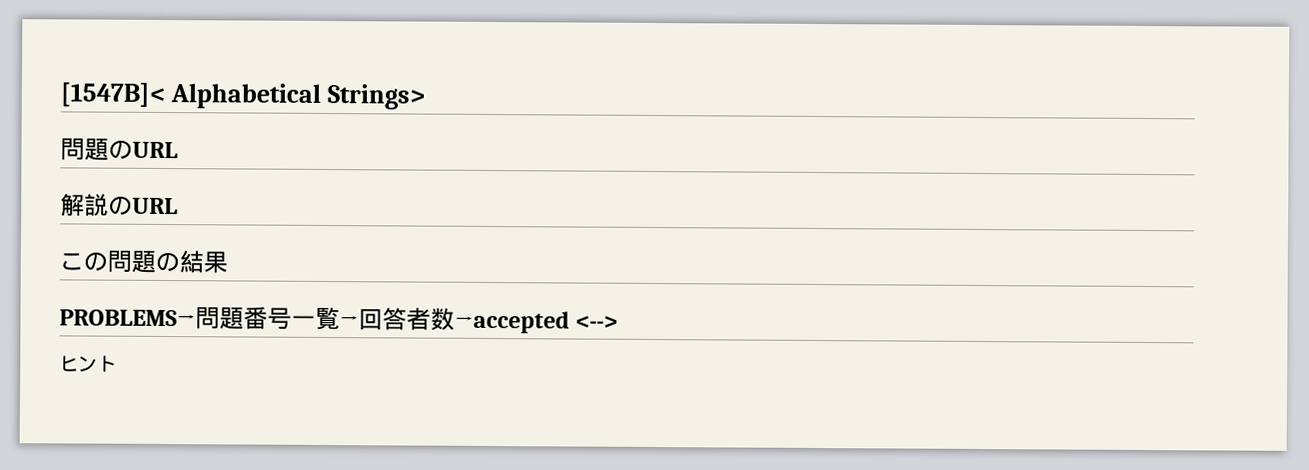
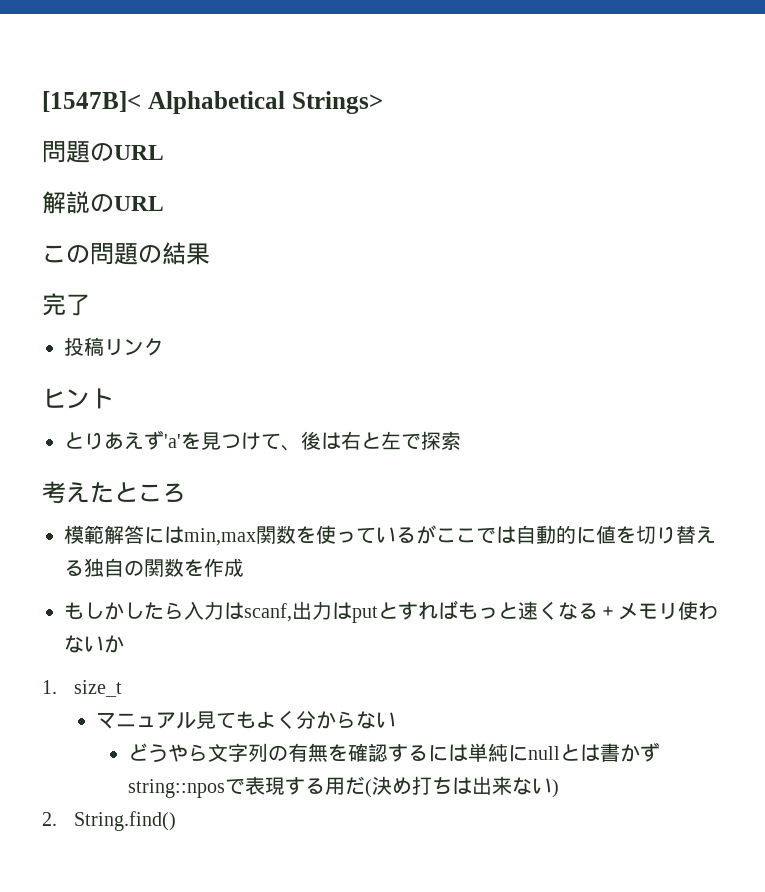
- PROBLEMS→問題番号一覧→回答者数→accepted <-->
+ 完了
+ 投稿リンク
  ヒント
+ とりあえず'a'を見つけて、後は右と左で探索
+ 考えたところ
+ 模範解答にはmin,max関数を使っているがここでは自動的に値を切り替える独自の関数を作成
+ もしかしたら入力はscanf,出力はputとすればもっと速くなる＋メモリ使わないか
+ 1. size_t
+ マニュアル見てもよく分からない
+ どうやら文字列の有無を確認するには単純にnullとは書かずstring::nposで表現する用だ(決め打ちは出来ない)
+ 2. String.find()

